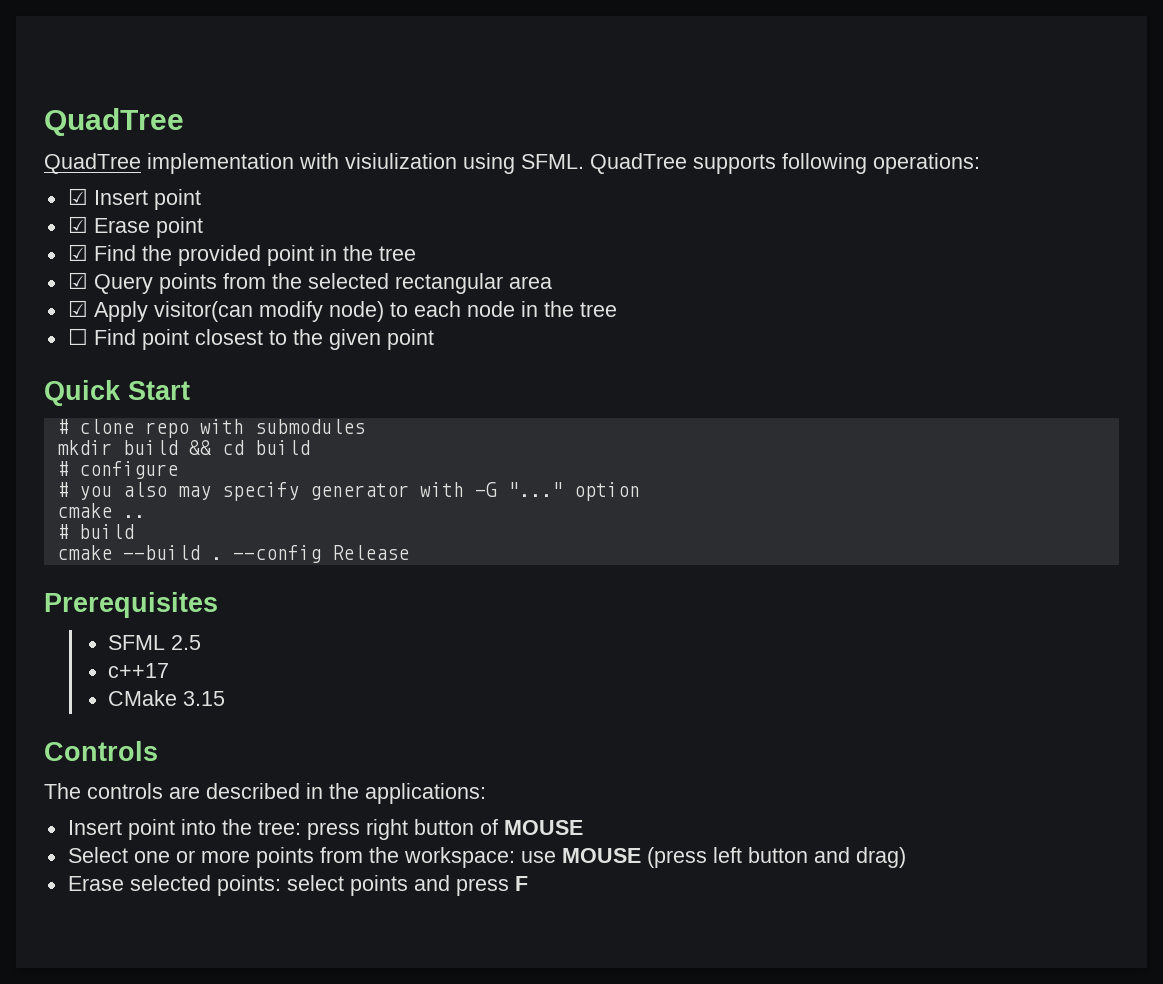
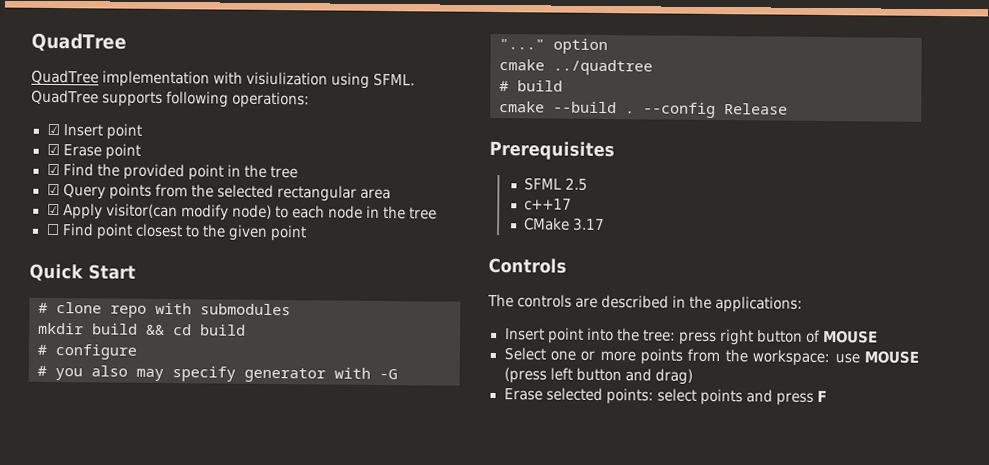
- cmake ..
+ cmake ../quadtree
- CMake 3.15
+ CMake 3.17

